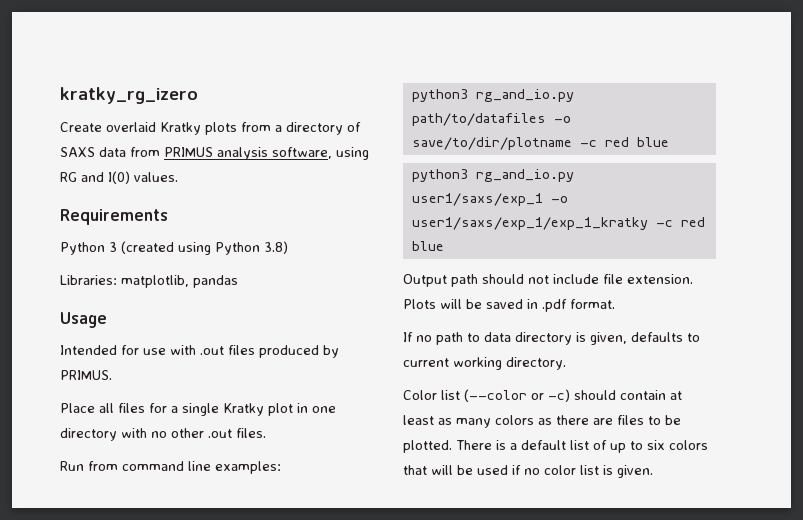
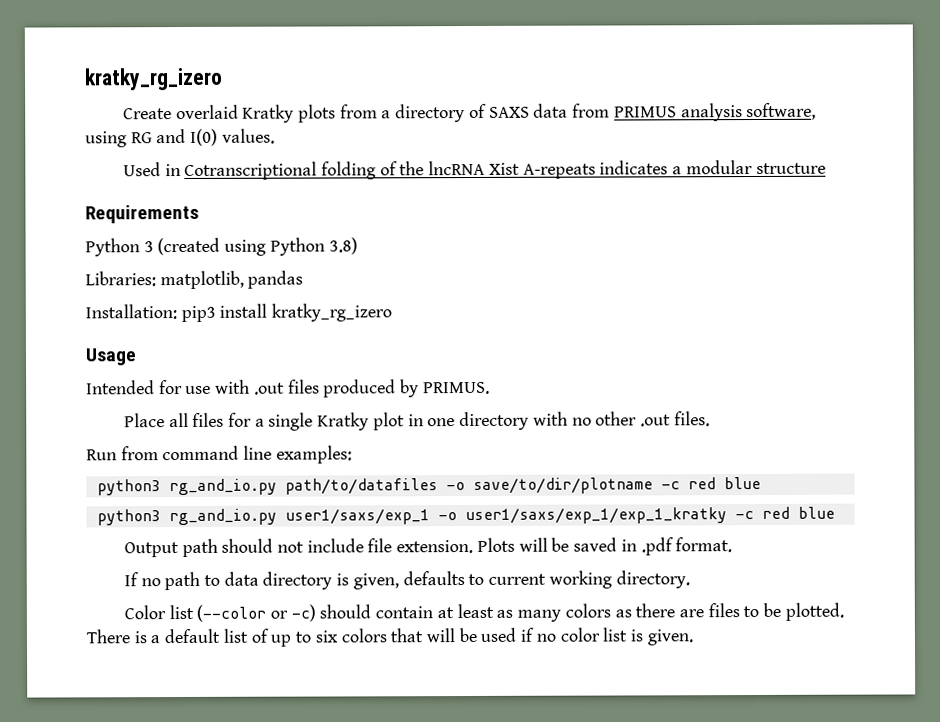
+ Used in Cotranscriptional folding of the lncRNA Xist A-repeats indicates a modular structure
+ Installation: pip3 install kratky_rg_izero

